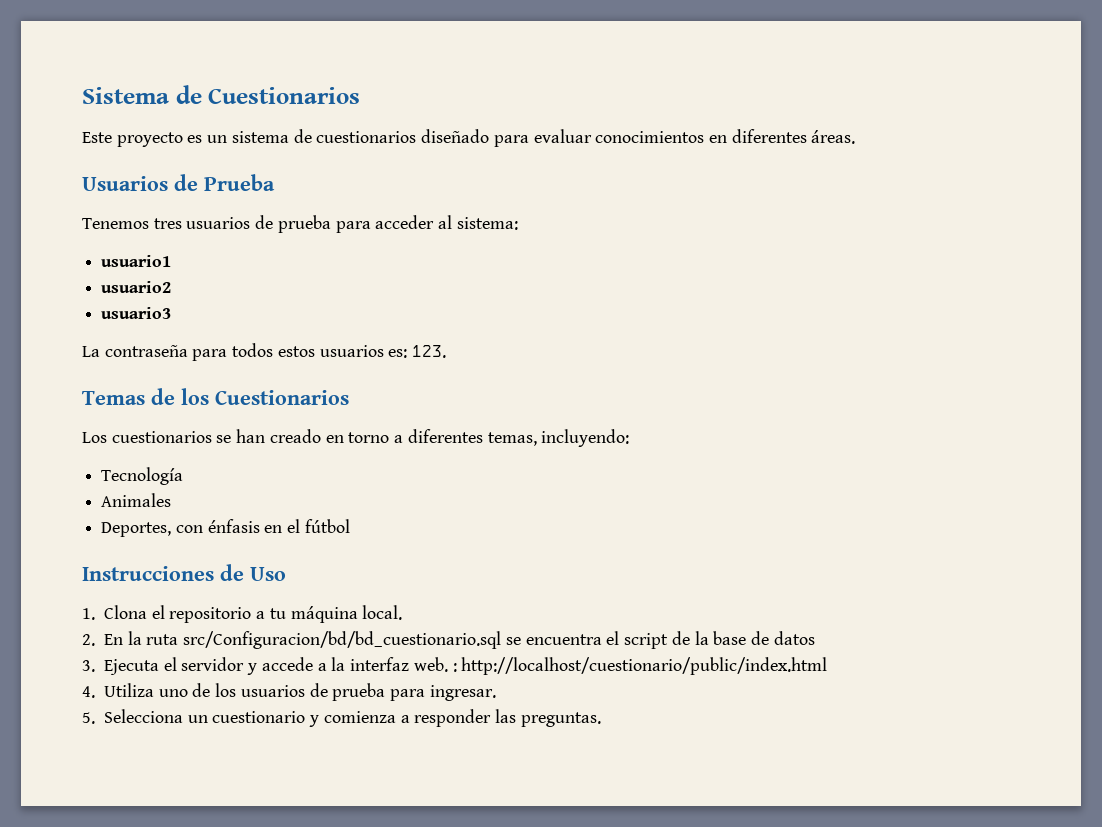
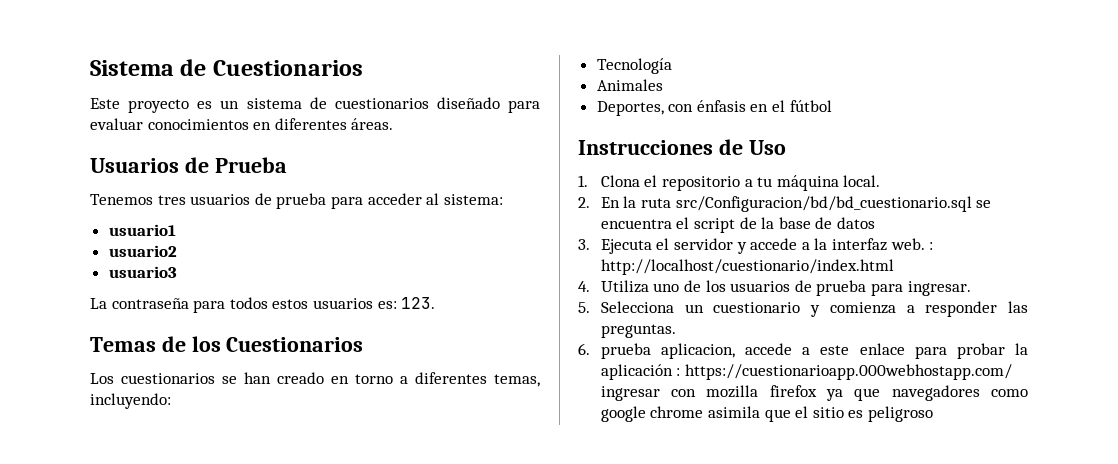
- 3. Ejecuta el servidor y accede a la interfaz web. : http://localhost/cuestionario/public/index.html
+ 3. Ejecuta el servidor y accede a la interfaz web. : http://localhost/cuestionario/index.html
+ 6. prueba aplicacion, accede a este enlace para probar la aplicación : https://cuestionarioapp.000webhostapp.com/ ingresar con mozilla firefox ya que navegadores como google chrome asimila que el sitio es peligroso

